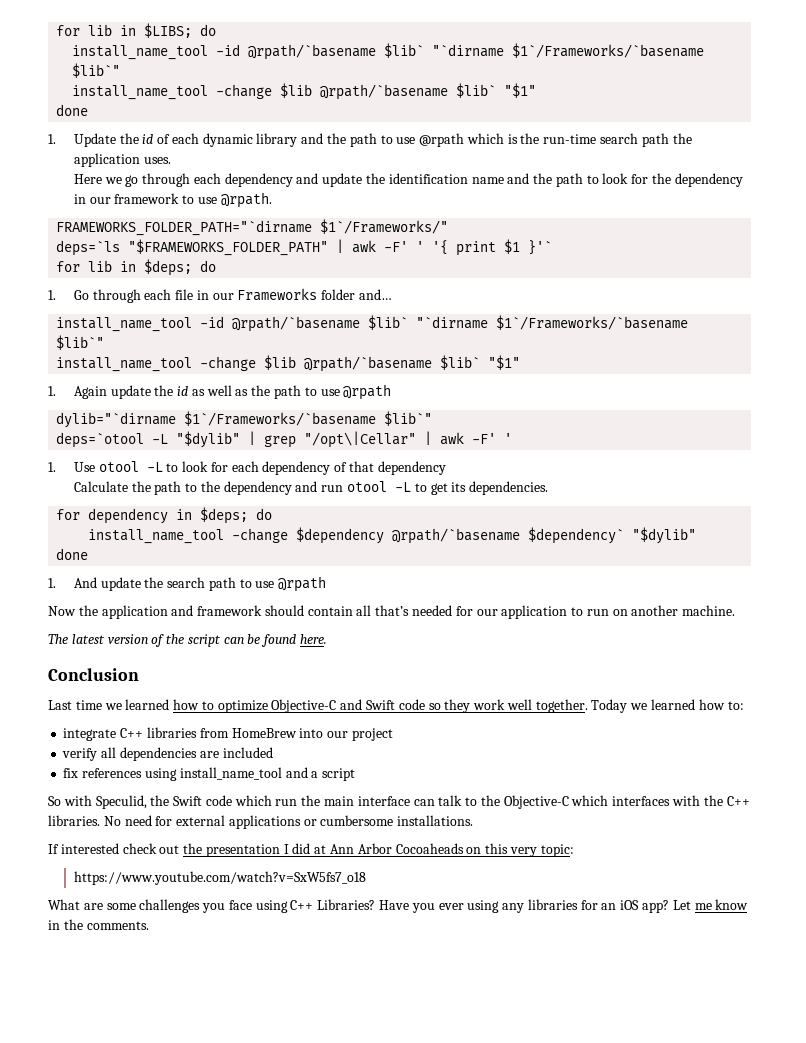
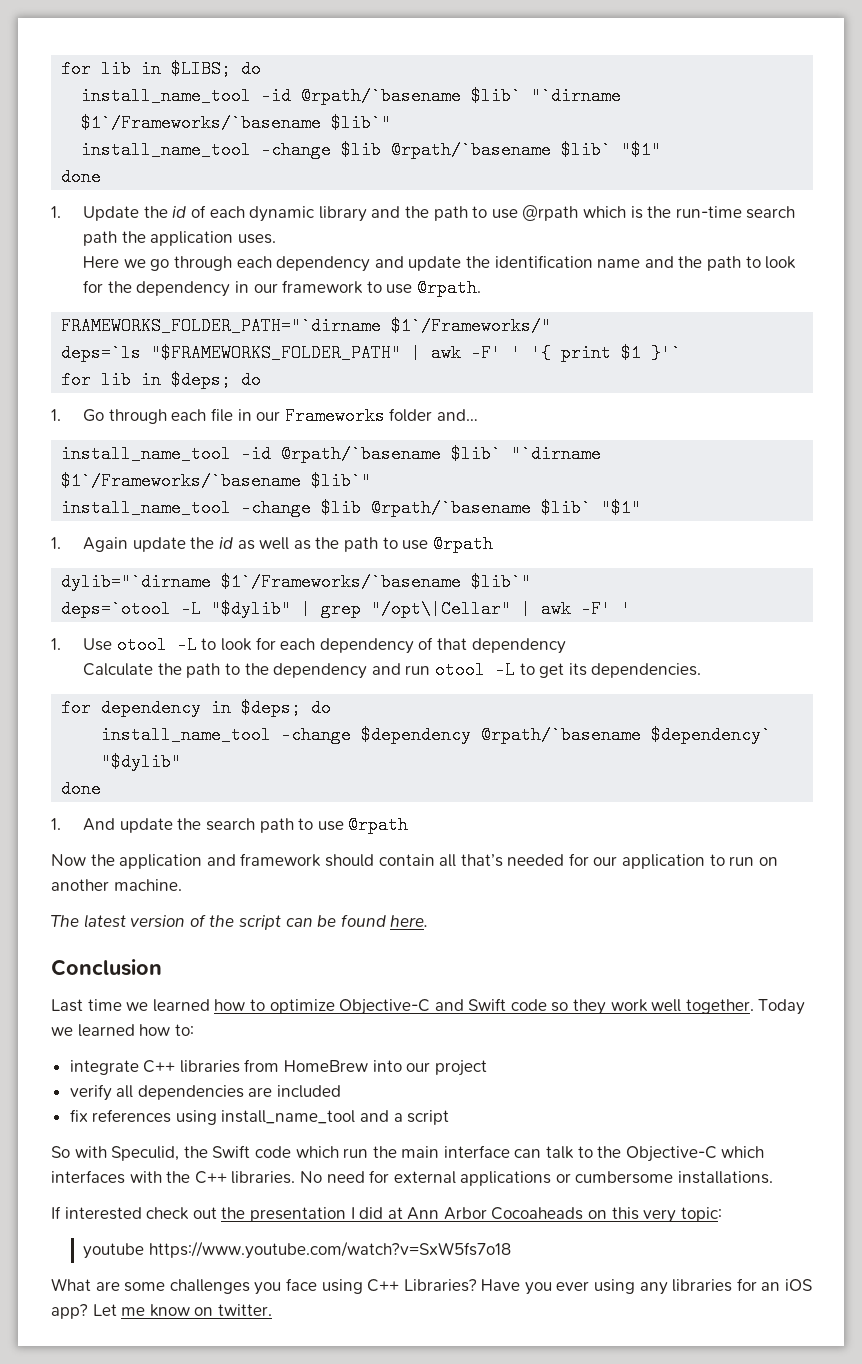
- https://www.youtube.com/watch?v=SxW5fs7_o18
+ youtube https://www.youtube.com/watch?v=SxW5fs7o18
- Let me know in the comments.
+ Let me know on twitter.

